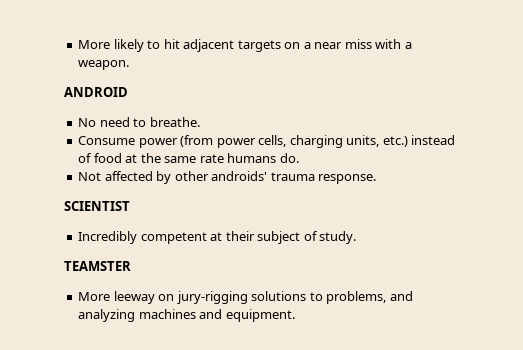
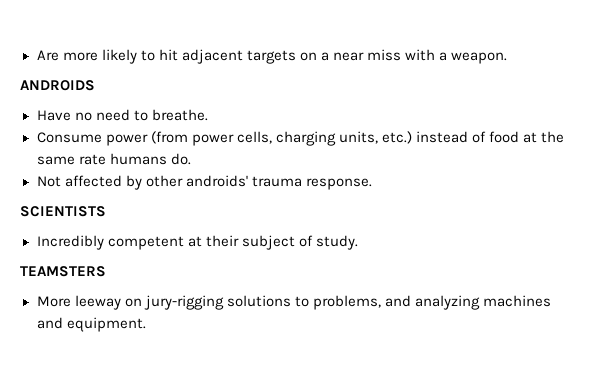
- More likely to hit adjacent targets on a near miss with a weapon.
+ Are more likely to hit adjacent targets on a near miss with a weapon.
- ANDROID
- No need to breathe.
+ ANDROIDS
+ Have no need to breathe.
- SCIENTIST
+ SCIENTISTS
- TEAMSTER
+ TEAMSTERS

